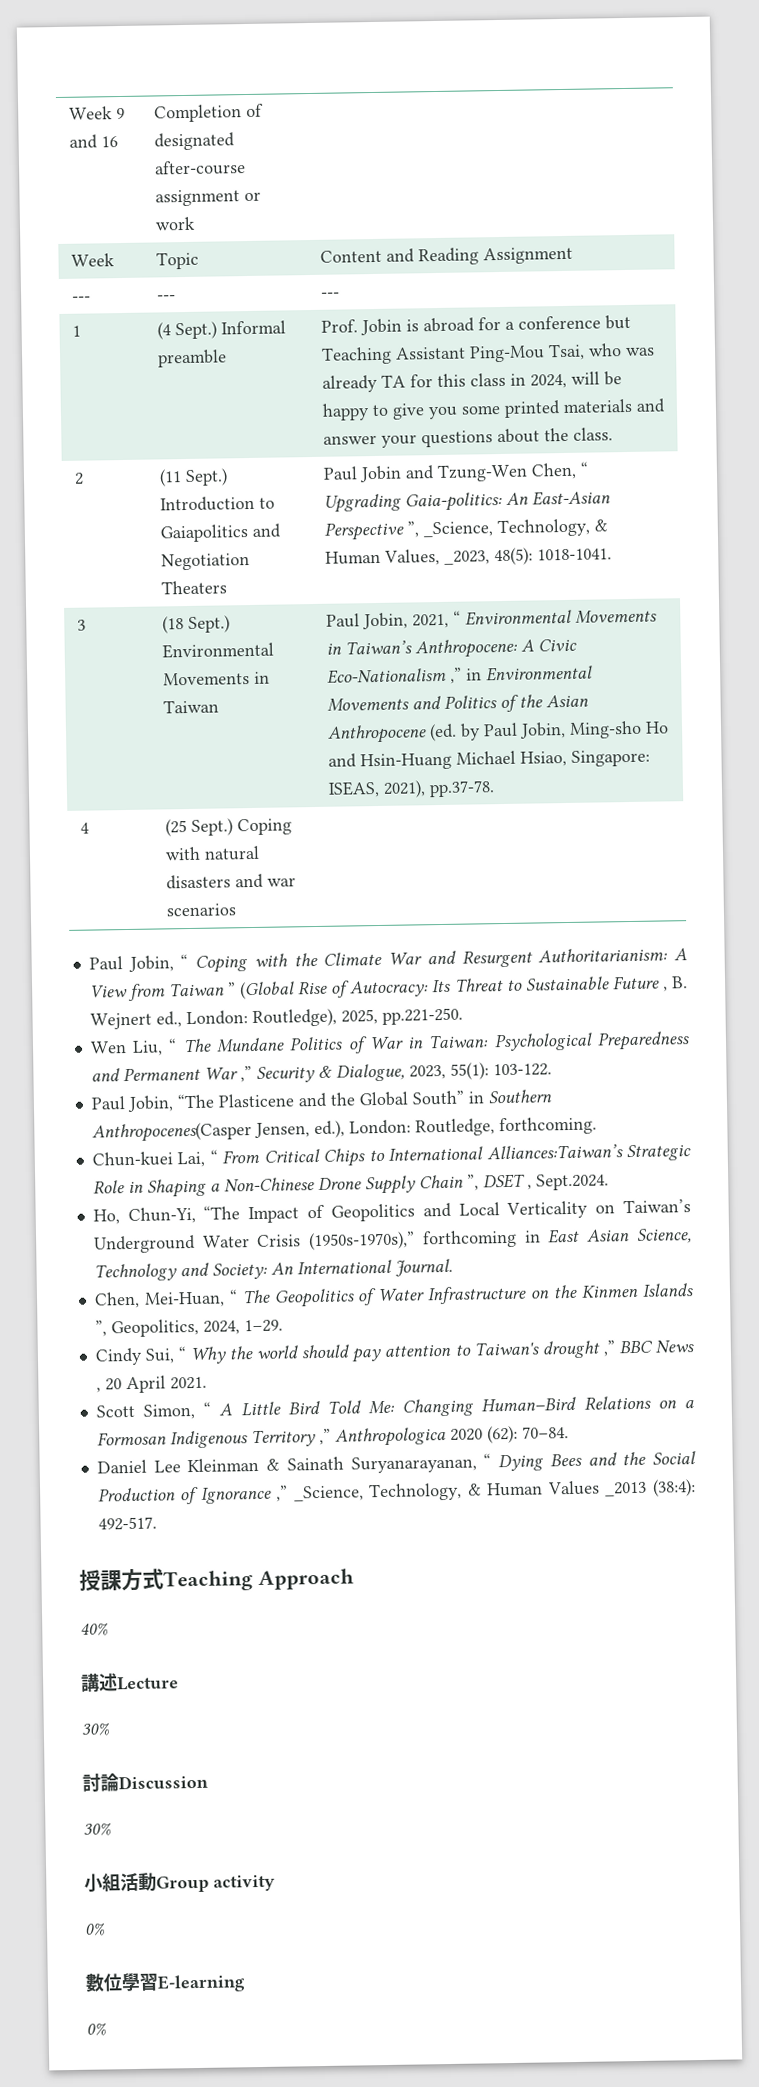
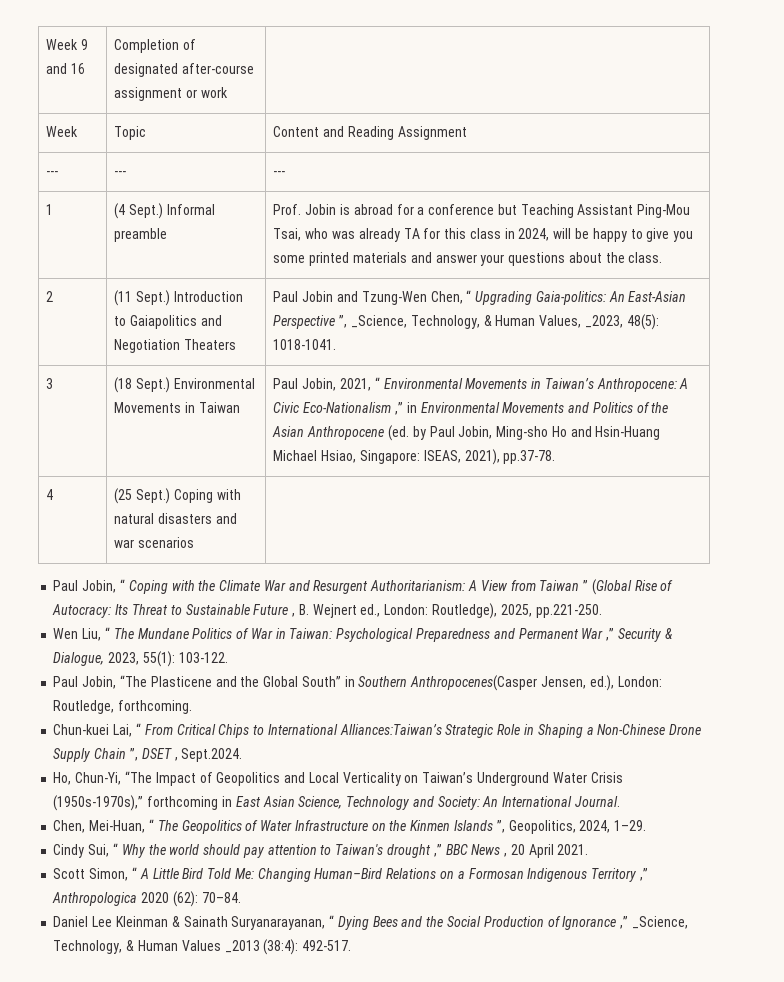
- 授課方式Teaching Approach
- 40%
- 講述Lecture
- 30%
- 討論Discussion
- 30%
- 小組活動Group activity
- 0%
- 數位學習E-learning
- 0%

